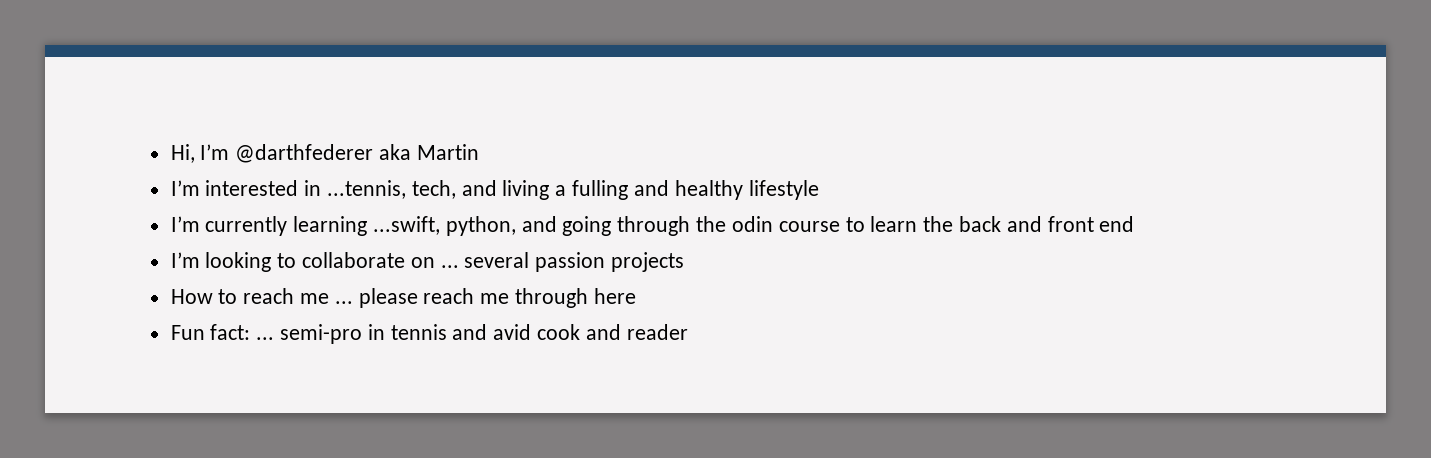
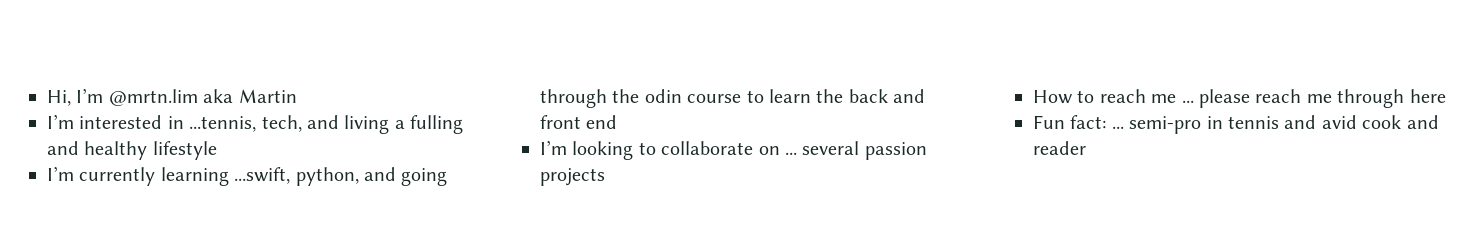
- Hi, I’m @darthfederer aka Martin
+ Hi, I’m @mrtn.lim aka Martin

